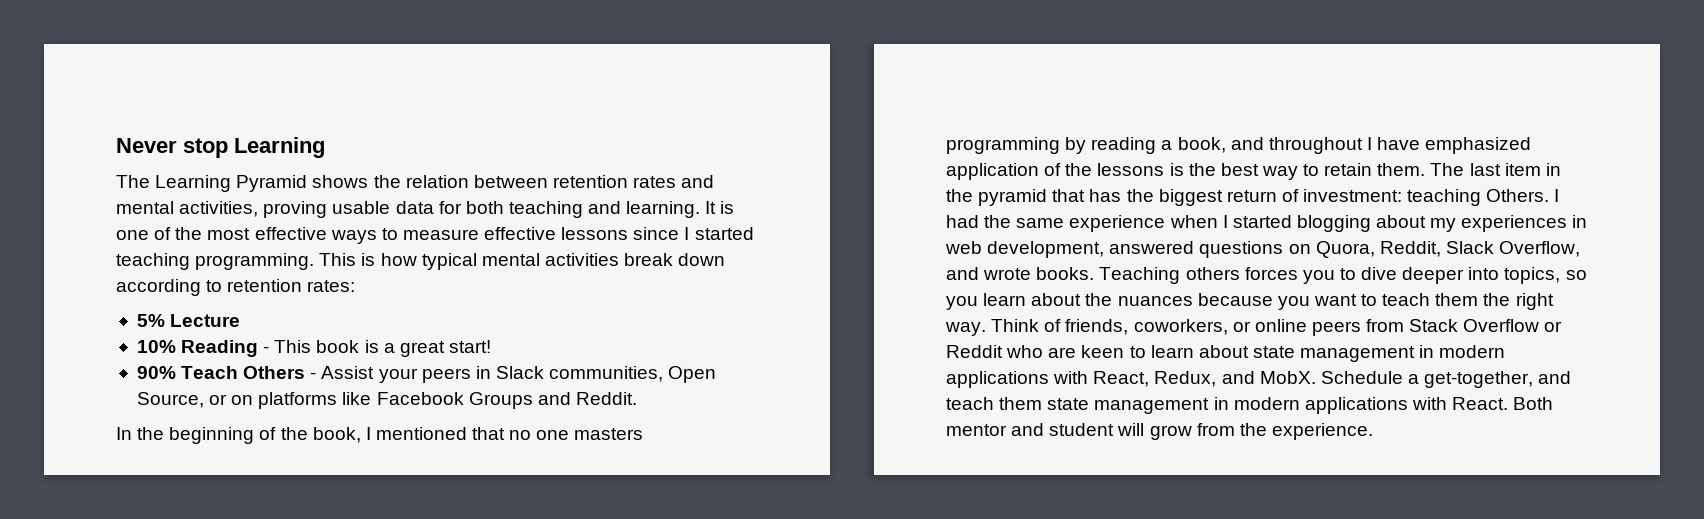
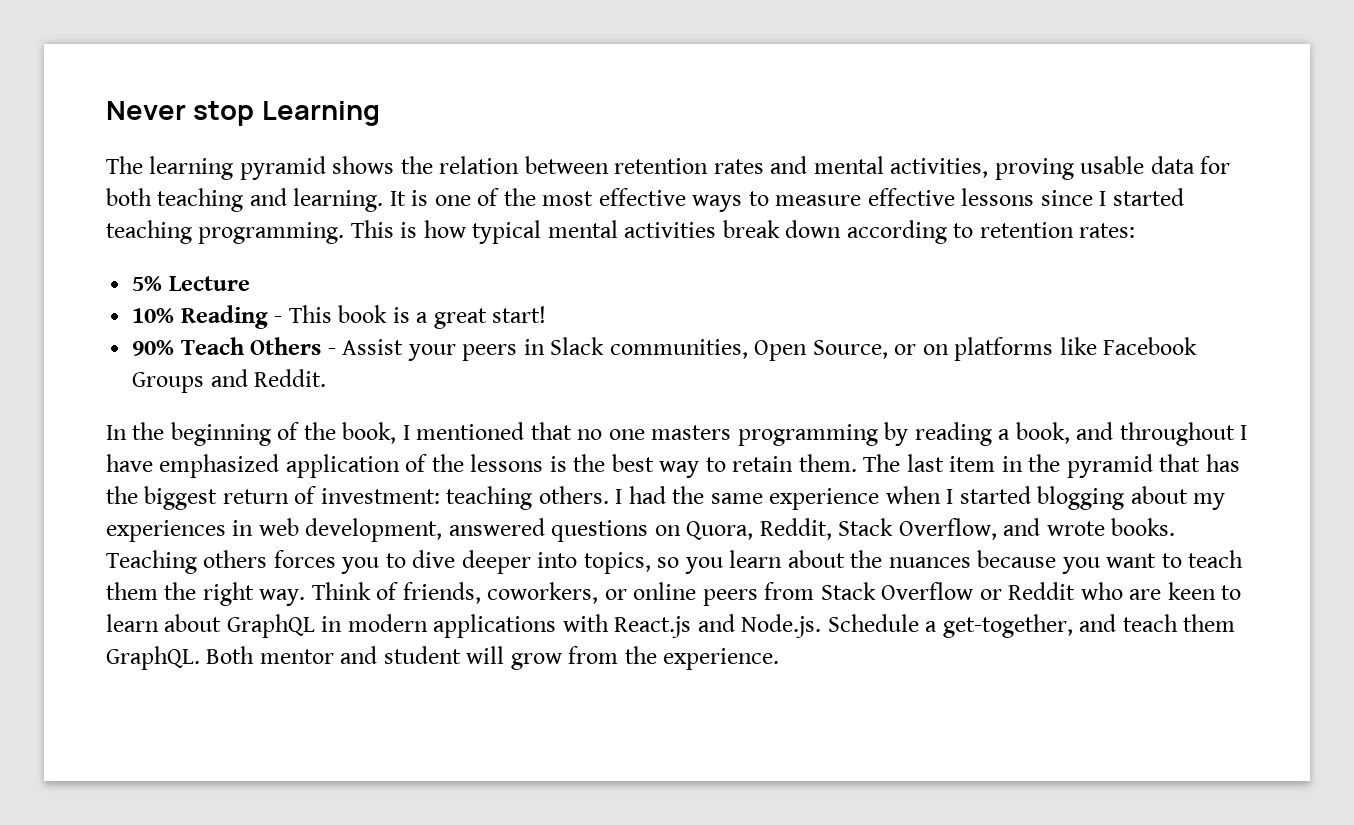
- The Learning Pyramid shows the relation between retention rates and mental activities, proving usable data for both teaching and learning.
+ The learning pyramid shows the relation between retention rates and mental activities, proving usable data for both teaching and learning.
- The last item in the pyramid that has the biggest return of investment: teaching Others.
+ The last item in the pyramid that has the biggest return of investment: teaching others.
- I had the same experience when I started blogging about my experiences in web development, answered questions on Quora, Reddit, Slack Overflow, and wrote books.
+ I had the same experience when I started blogging about my experiences in web development, answered questions on Quora, Reddit, Stack Overflow, and wrote books.
- Think of friends, coworkers, or online peers from Stack Overflow or Reddit who are keen to learn about state management in modern applications with React, Redux, and MobX. Schedule a get-together, and teach them state management in modern applications with React.
+ Think of friends, coworkers, or online peers from Stack Overflow or Reddit who are keen to learn about GraphQL in modern applications with React.js and Node.js. Schedule a get-together, and teach them GraphQL.

